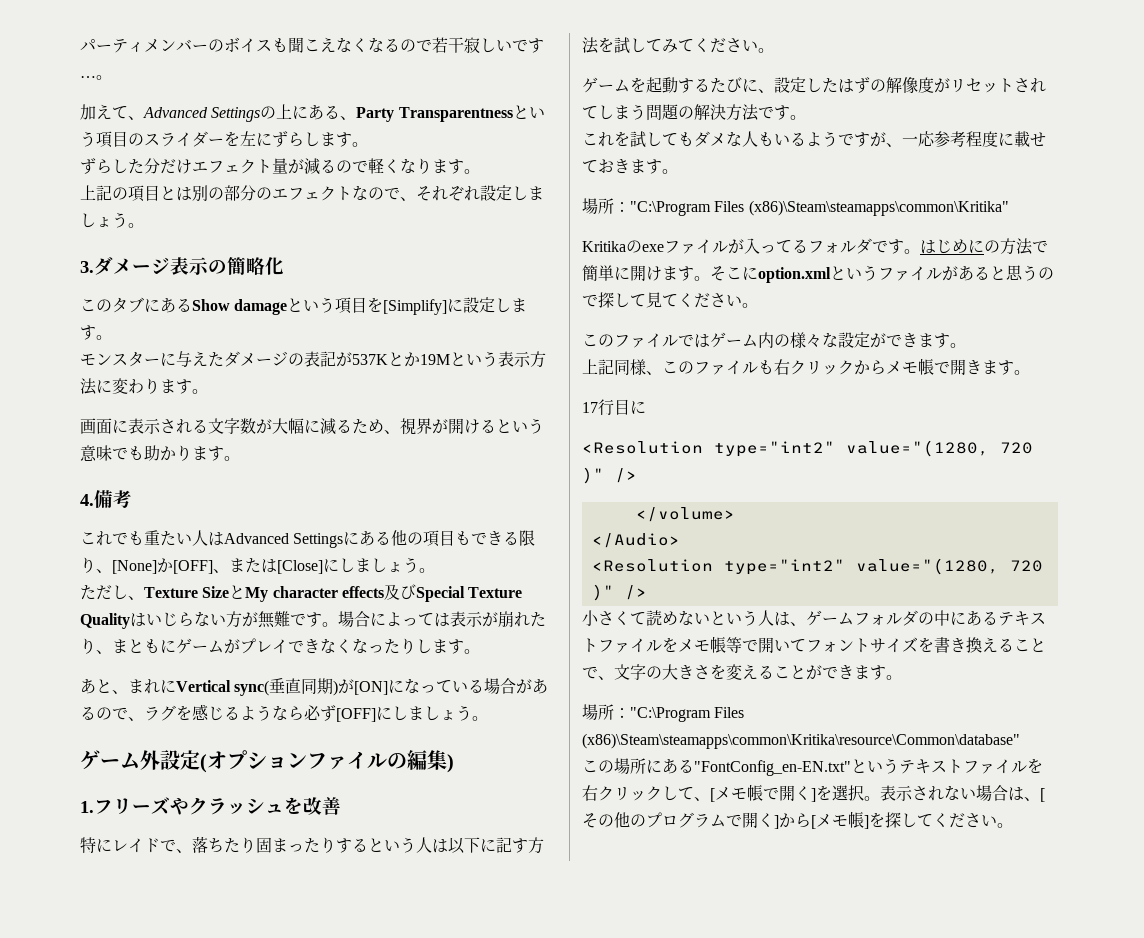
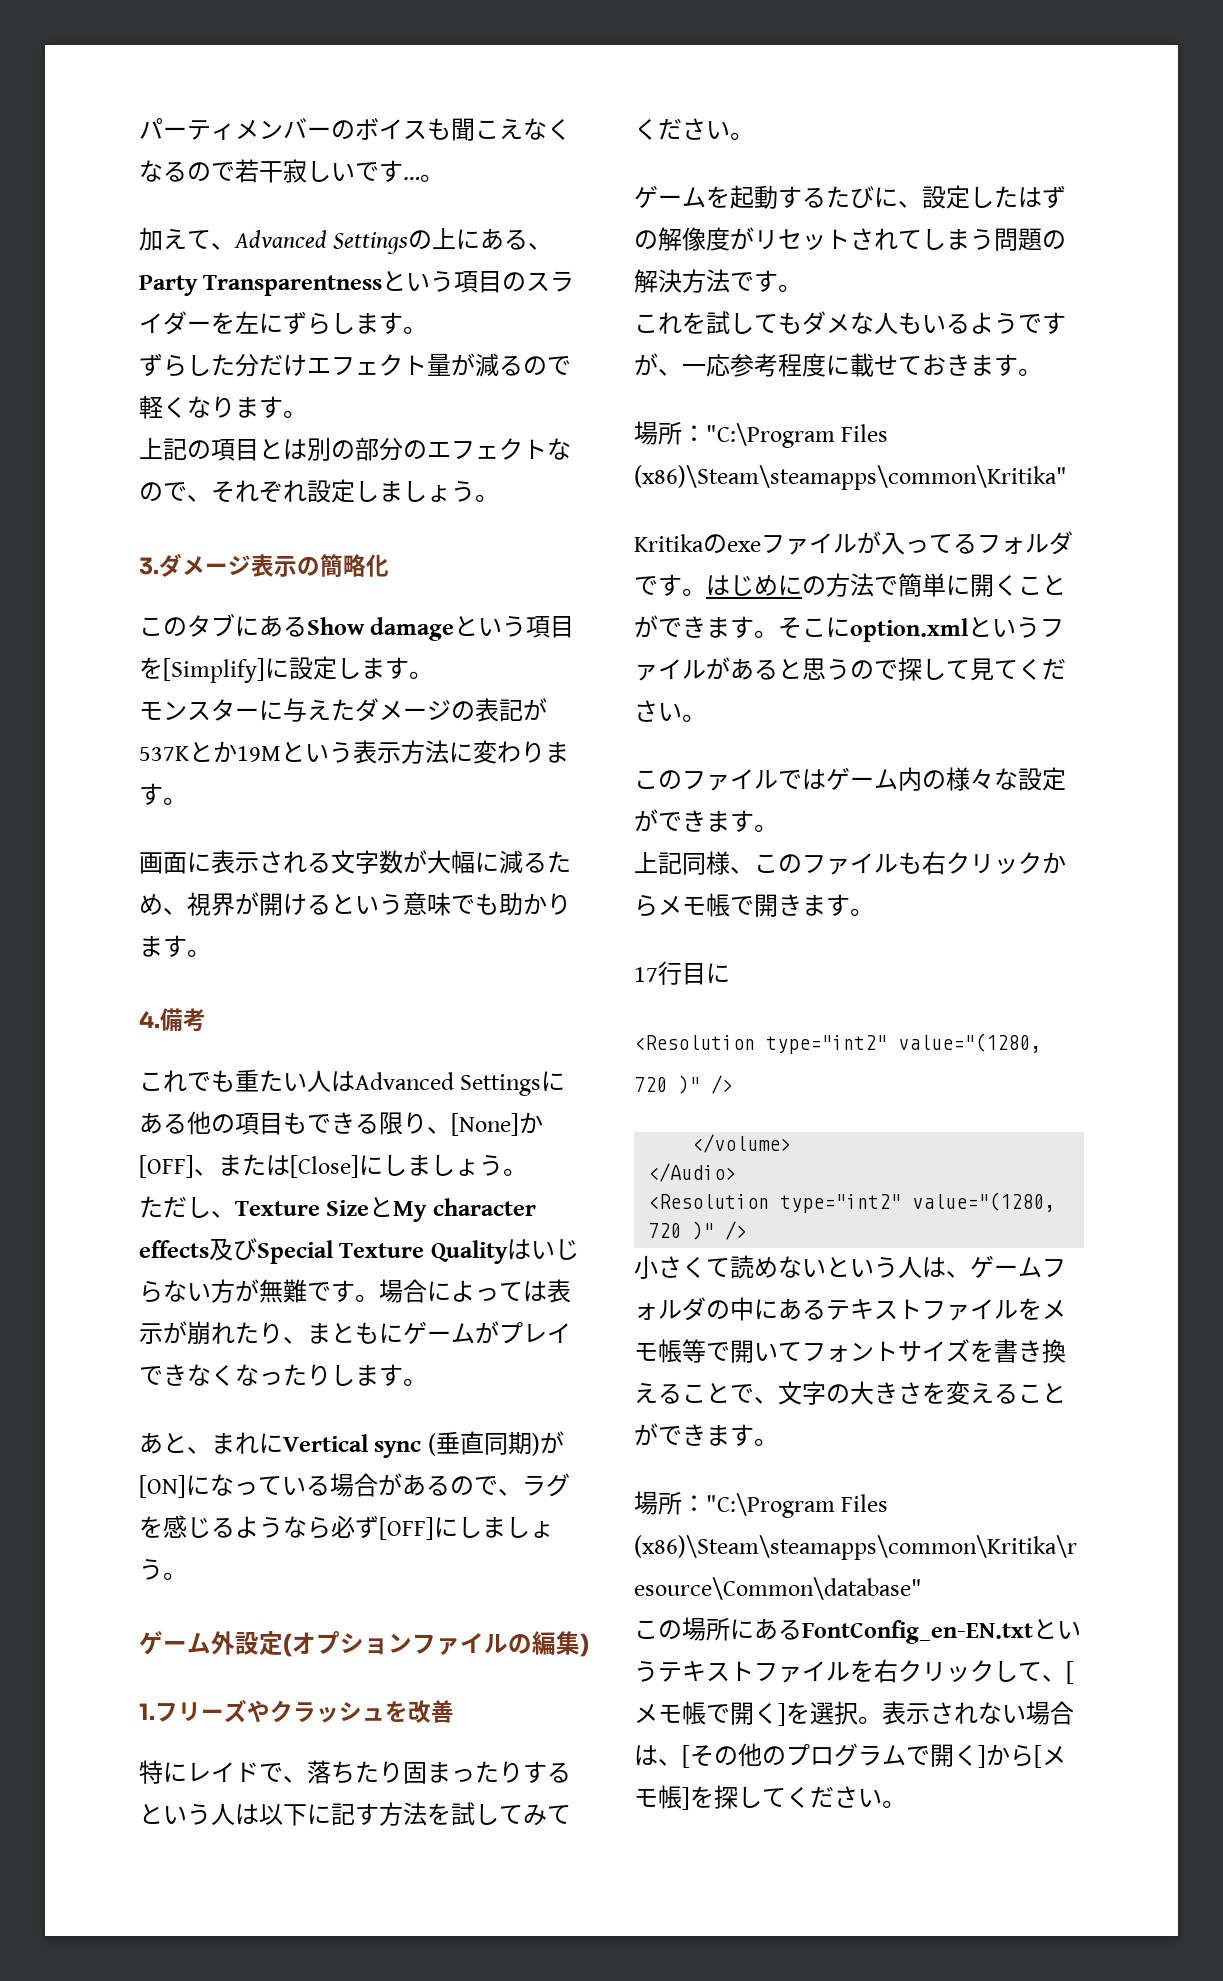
- あと、まれにVertical sync(垂直同期)が[ON]になっている場合があるので、ラグを感じるようなら必ず[OFF]にしましょう。
+ あと、まれにVertical sync (垂直同期)が[ON]になっている場合があるので、ラグを感じるようなら必ず[OFF]にしましょう。
- はじめにの方法で簡単に開けます。
+ はじめにの方法で簡単に開くことができます。
- この場所にある"FontConfig_en-EN.txt"というテキストファイルを右クリックして、[メモ帳で開く]を選択。
+ この場所にあるFontConfig_en-EN.txtというテキストファイルを右クリックして、[メモ帳で開く]を選択。

